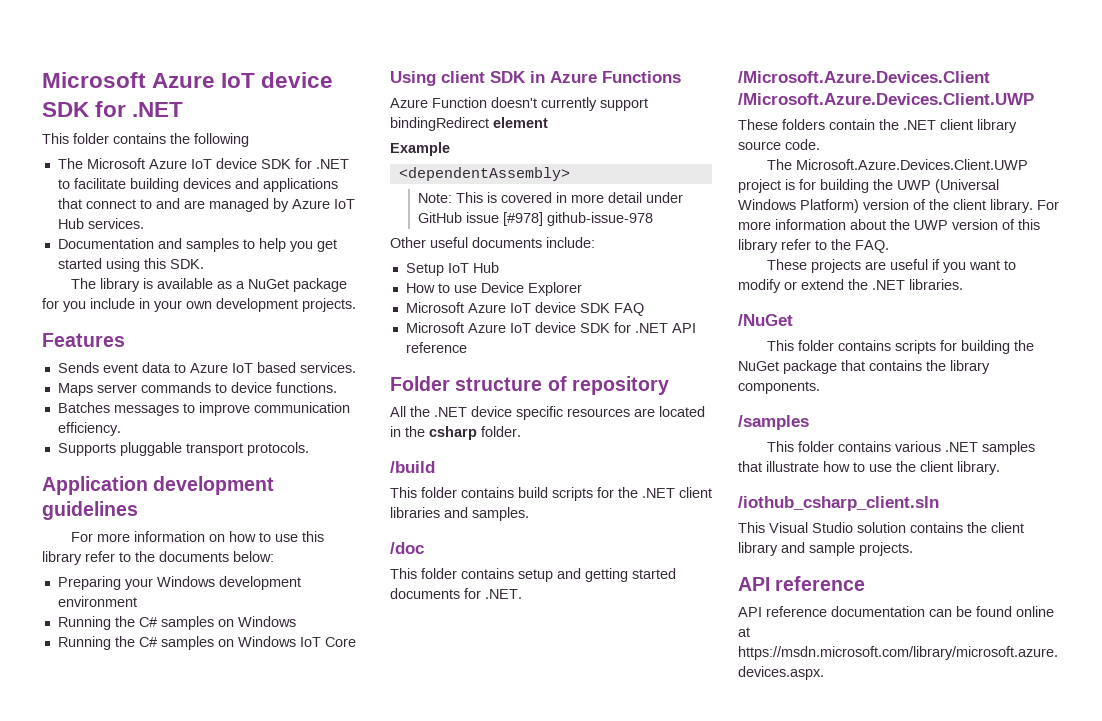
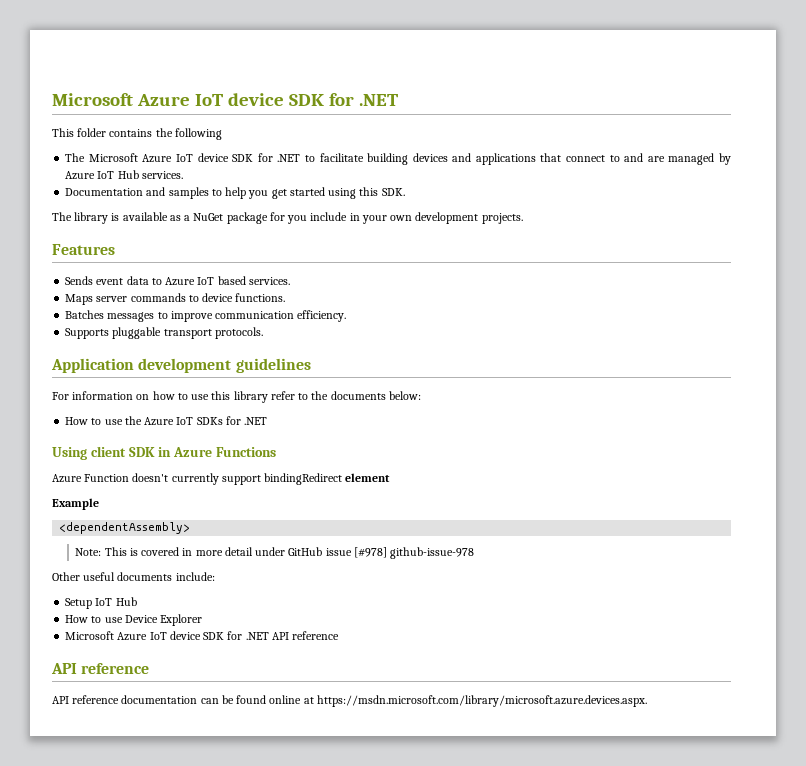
- For more information on how to use this library refer to the documents below:
+ For information on how to use this library refer to the documents below:
- Preparing your Windows development environment
- Running the C# samples on Windows
- Running the C# samples on Windows IoT Core
+ How to use the Azure IoT SDKs for .NET
- Microsoft Azure IoT device SDK FAQ
- Folder structure of repository
- All the .NET device specific resources are located in the csharp folder.
- /build
- This folder contains build scripts for the .NET client libraries and samples.
- /doc
- This folder contains setup and getting started documents for .NET.
- /Microsoft.Azure.Devices.Client /Microsoft.Azure.Devices.Client.UWP
- These folders contain the .NET client library source code.
- The Microsoft.Azure.Devices.Client.UWP project is for building the UWP (Universal Windows Platform) version of the client library. For more information about the UWP version of this library refer to the FAQ.
- These projects are useful if you want to modify or extend the .NET libraries.
- /NuGet
- This folder contains scripts for building the NuGet package that contains the library components.
- /samples
- This folder contains various .NET samples that illustrate how to use the client library.
- /iothub_csharp_client.sln
- This Visual Studio solution contains the client library and sample projects.

